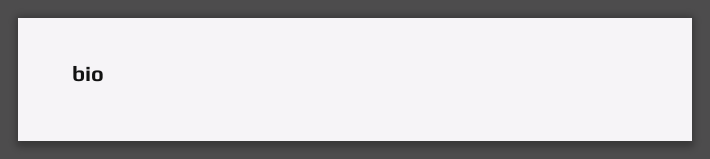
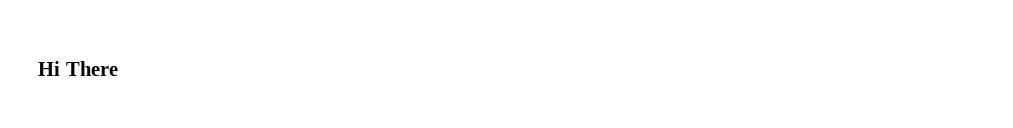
- bio
+ Hi There

